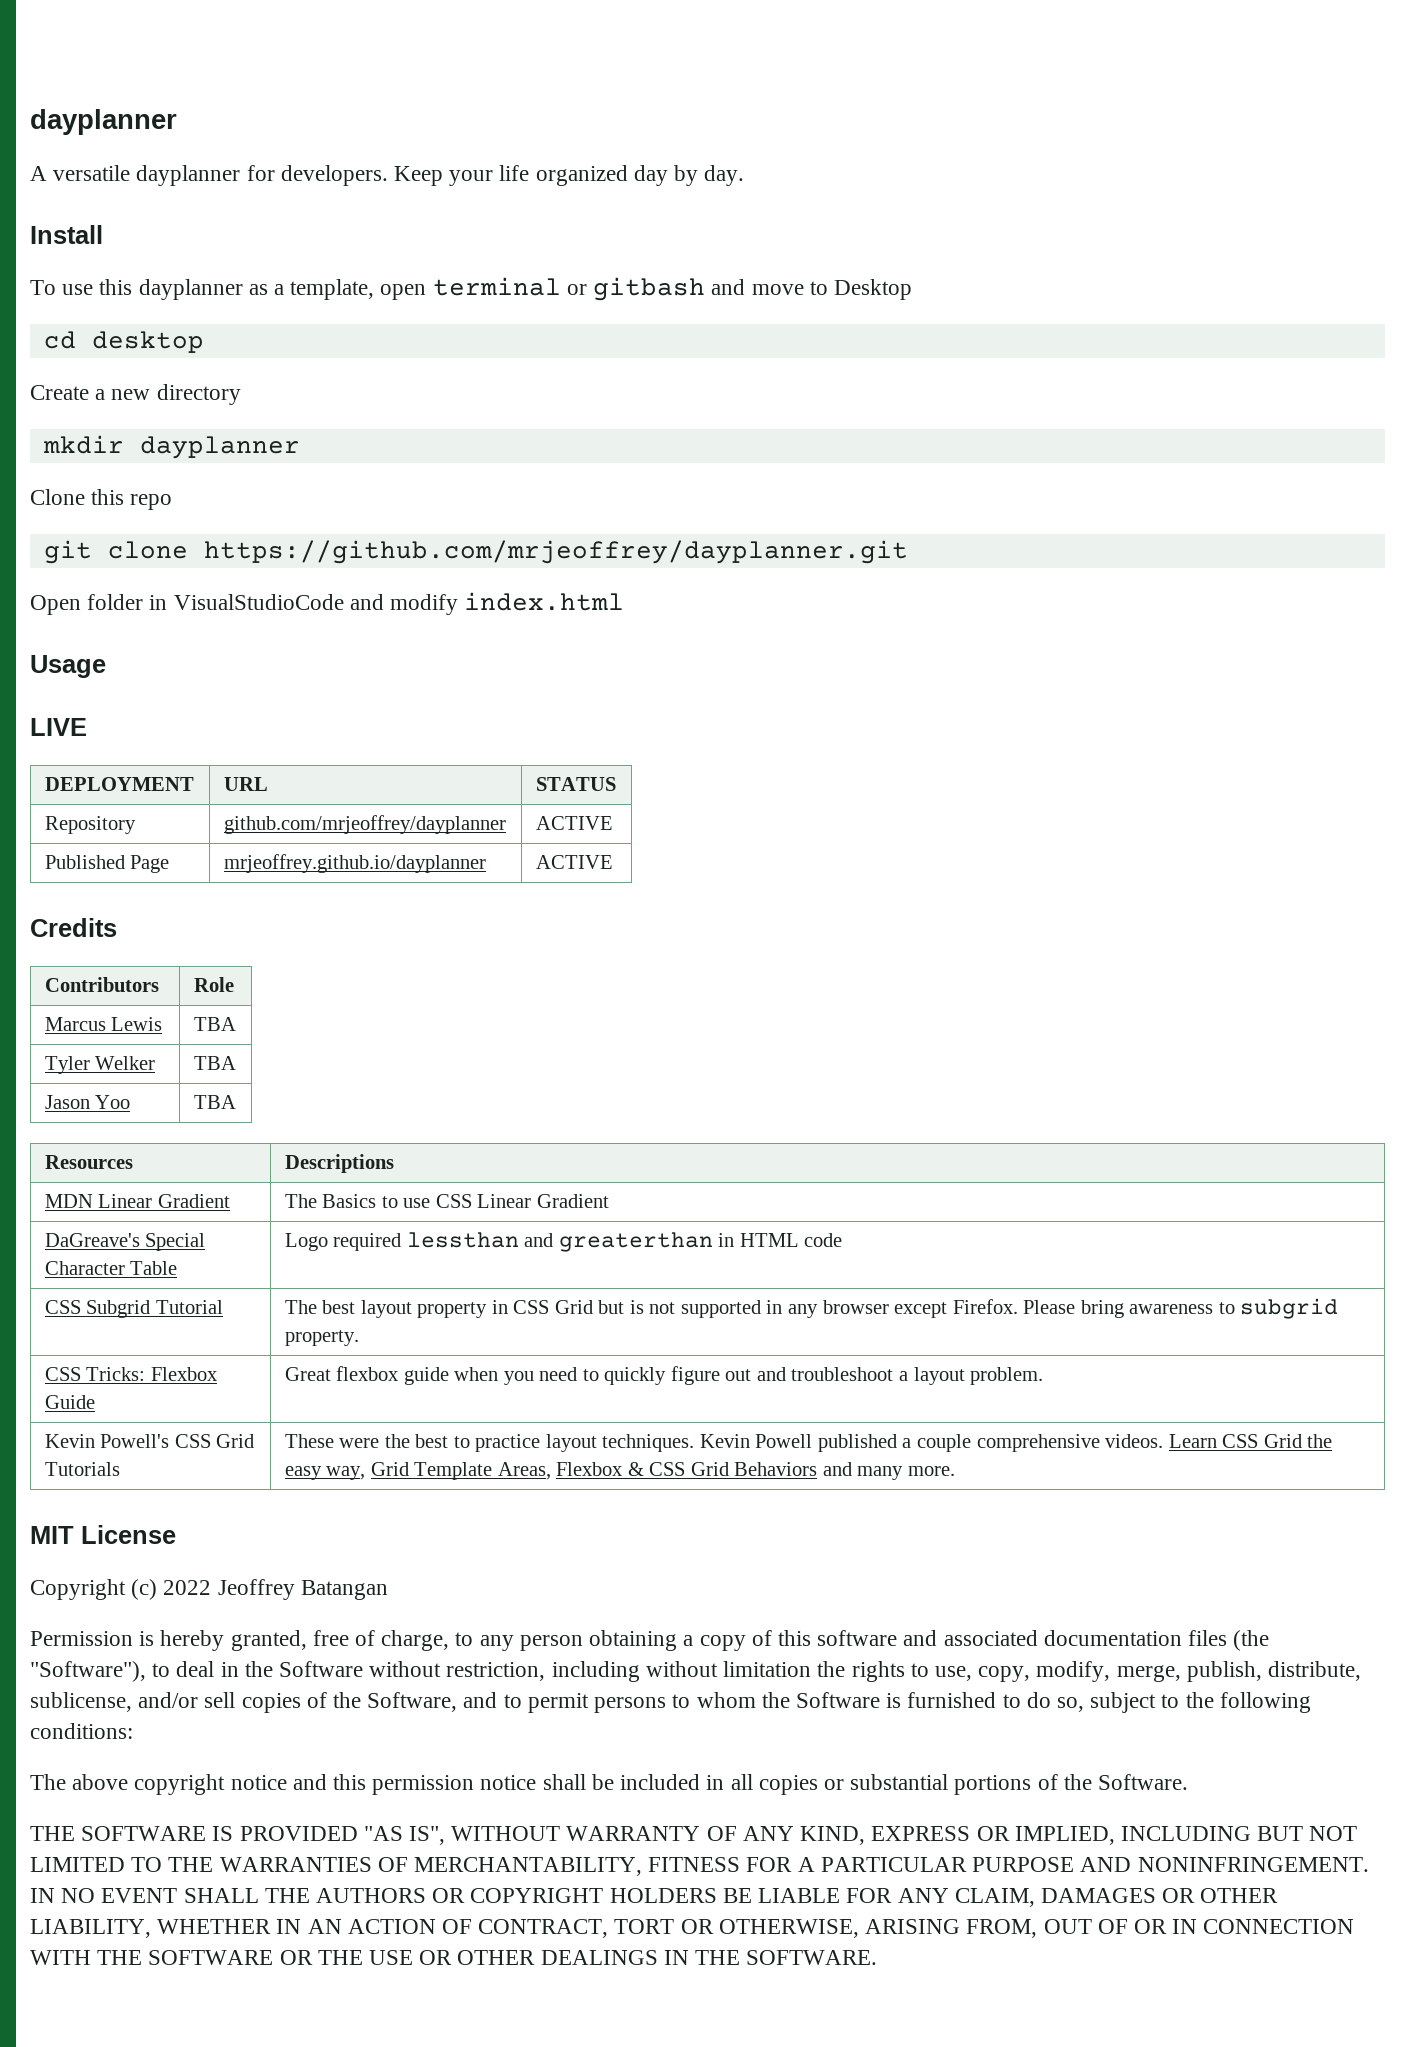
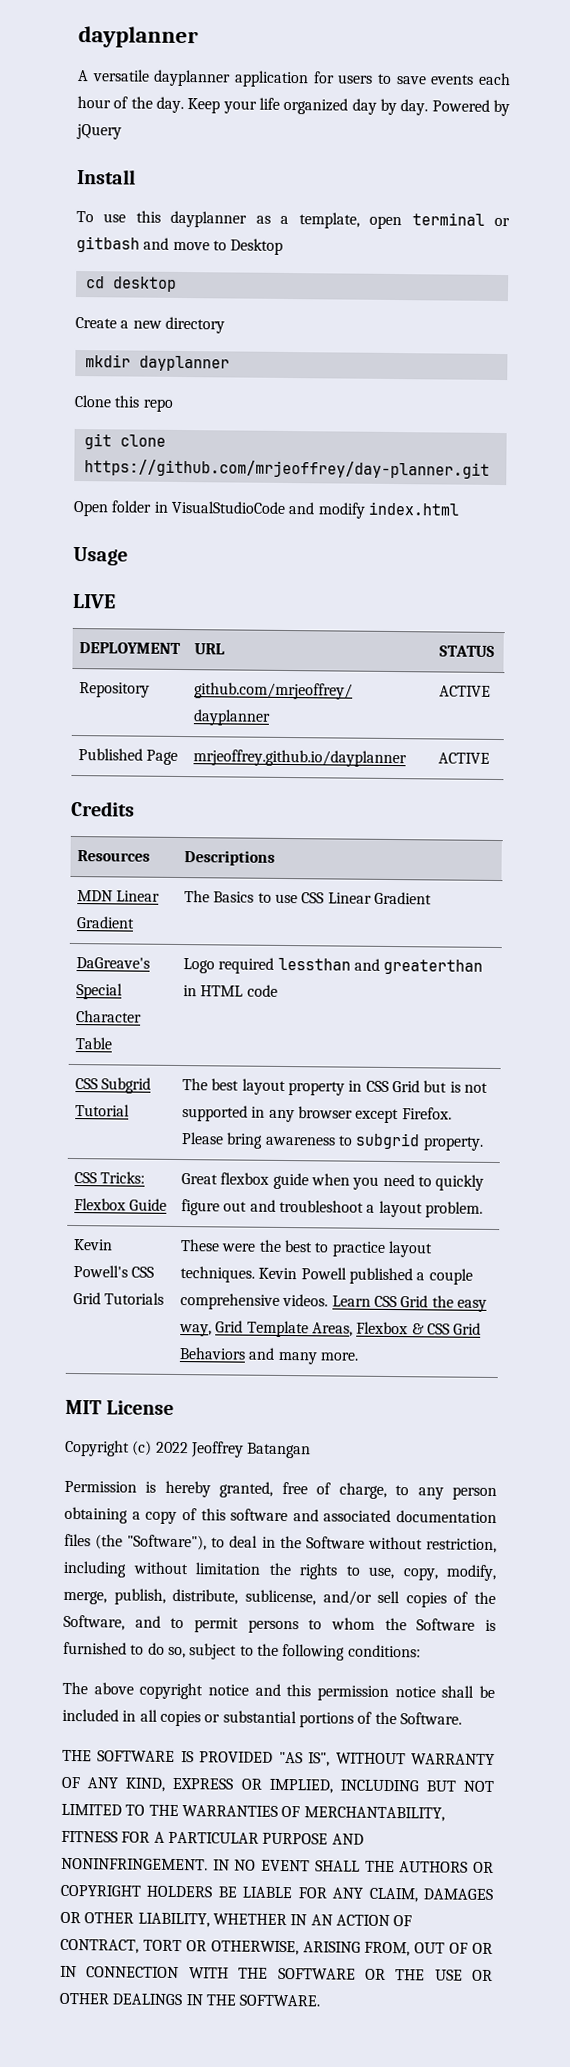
- A versatile dayplanner for developers.
+ A versatile dayplanner application for users to save events each hour of the day.
+ Powered by jQuery
- git clone https://github.com/mrjeoffrey/dayplanner.git
+ git clone https://github.com/mrjeoffrey/day-planner.git
- Contributors | Role
- Marcus Lewis | TBA
- Tyler Welker | TBA
- Jason Yoo | TBA

